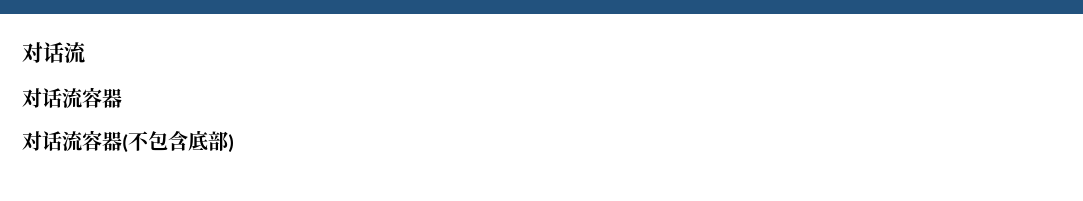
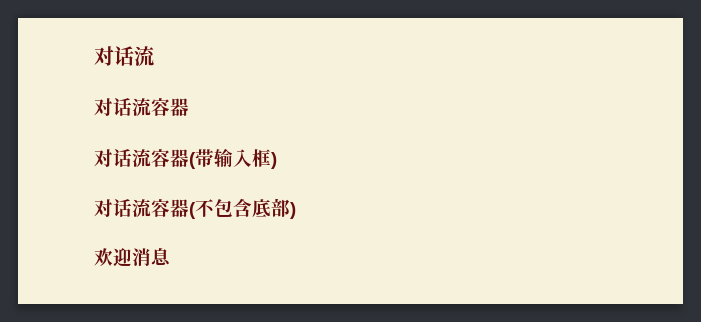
+ 对话流容器(带输入框)
+ 欢迎消息

